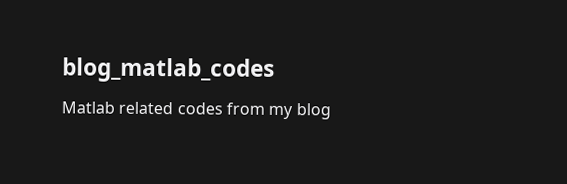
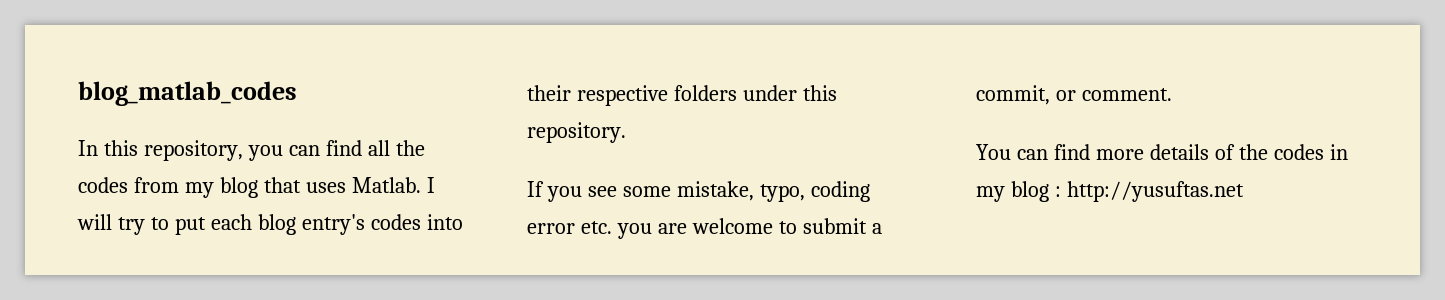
- Matlab related codes from my blog
+ In this repository, you can find all the codes from my blog that uses Matlab. I will try to put each blog entry's codes into their respective folders under this repository.
+ If you see some mistake, typo, coding error etc. you are welcome to submit a commit, or comment.
+ You can find more details of the codes in my blog : http://yusuftas.net

